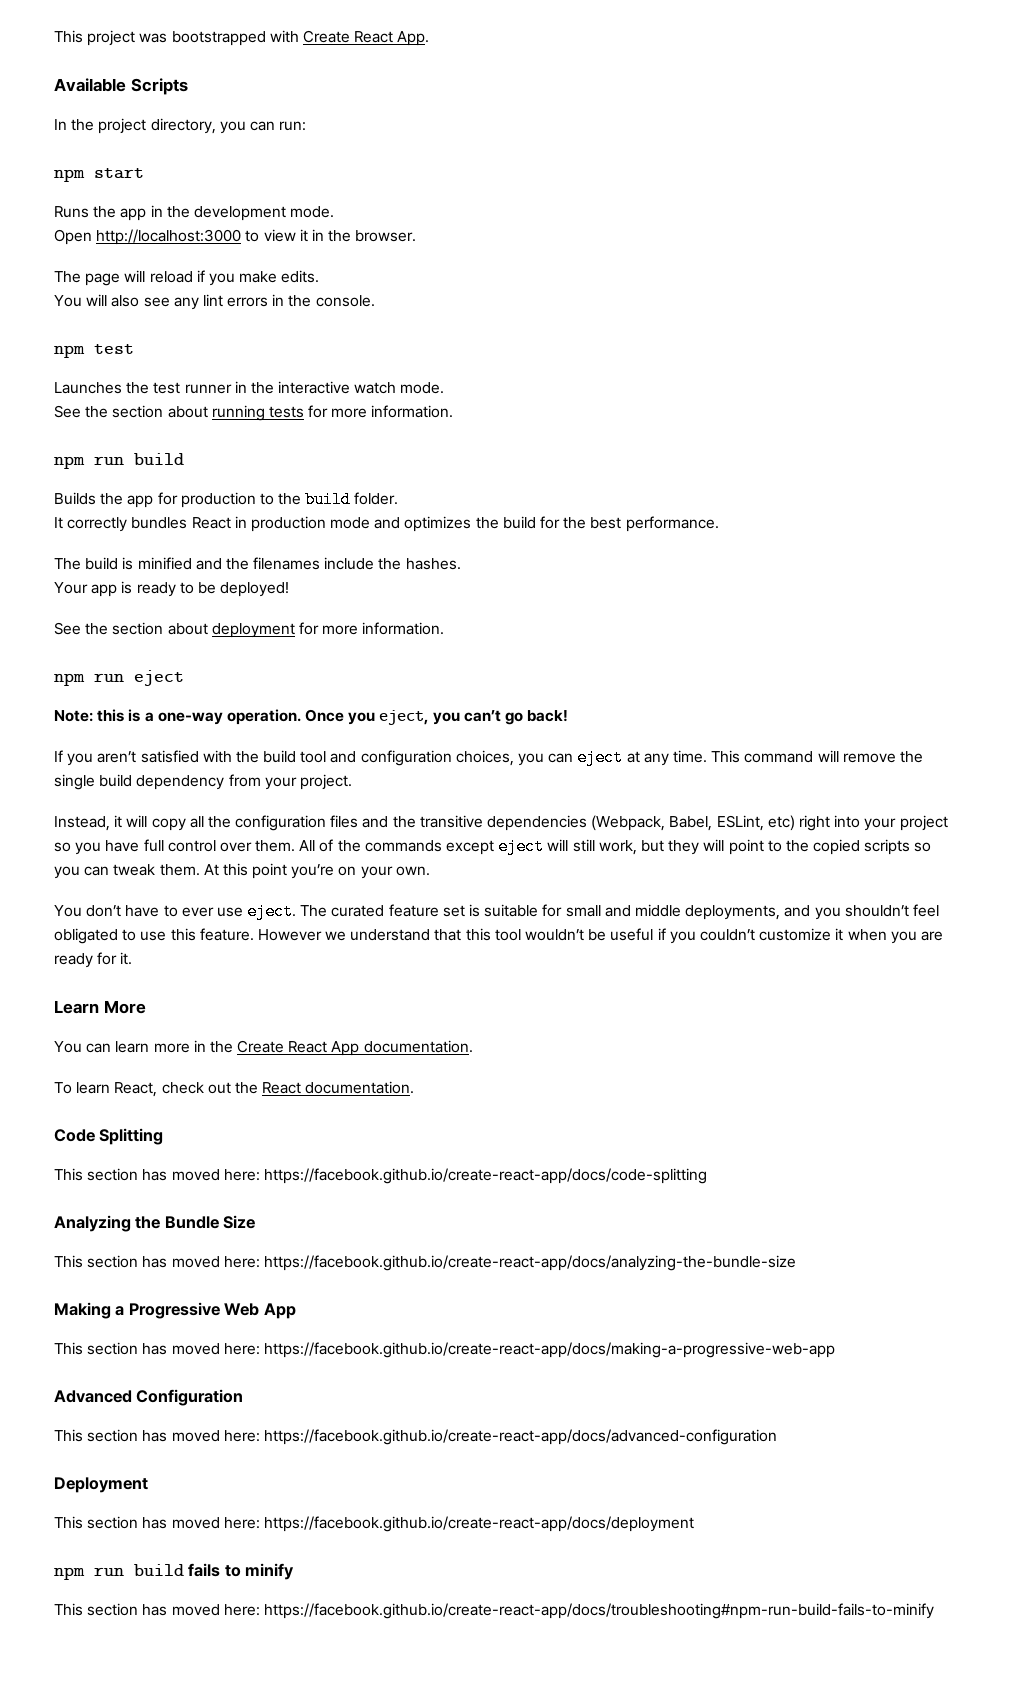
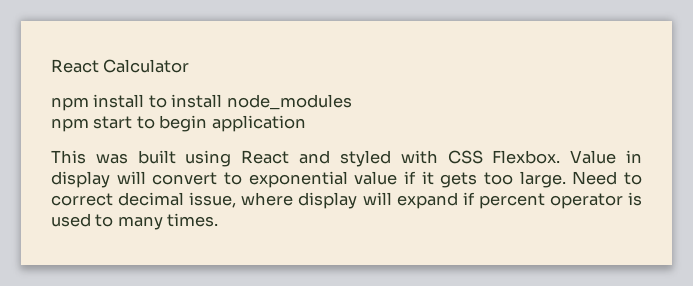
- This project was bootstrapped with Create React App.
- Available Scripts
- In the project directory, you can run:
- npm start
- Runs the app in the development mode.
- Open http://localhost:3000 to view it in the browser.
- The page will reload if you make edits.
- You will also see any lint errors in the console.
- npm test
- Launches the test runner in the interactive watch mode.
- See the section about running tests for more information.
- npm run build
- Builds the app for production to the build folder.
- It correctly bundles React in production mode and optimizes the build for the best performance.
- The build is minified and the filenames include the hashes.
- Your app is ready to be deployed!
- See the section about deployment for more information.
- npm run eject
- Note: this is a one-way operation. Once you eject, you can’t go back!
- If you aren’t satisfied with the build tool and configuration choices, you can eject at any time. This command will remove the single build dependency from your project.
- Instead, it will copy all the configuration files and the transitive dependencies (Webpack, Babel, ESLint, etc) right into your project so you have full control over them. All of the commands except eject will still work, but they will point to the copied scripts so you can tweak them. At this point you’re on your own.
- You don’t have to ever use eject. The curated feature set is suitable for small and middle deployments, and you shouldn’t feel obligated to use this feature. However we understand that this tool wouldn’t be useful if you couldn’t customize it when you are ready for it.
- Learn More
- You can learn more in the Create React App documentation.
- To learn React, check out the React documentation.
- Code Splitting
- This section has moved here: https://facebook.github.io/create-react-app/docs/code-splitting
- Analyzing the Bundle Size
- This section has moved here: https://facebook.github.io/create-react-app/docs/analyzing-the-bundle-size
- Making a Progressive Web App
- This section has moved here: https://facebook.github.io/create-react-app/docs/making-a-progressive-web-app
- Advanced Configuration
- This section has moved here: https://facebook.github.io/create-react-app/docs/advanced-configuration
- Deployment
- This section has moved here: https://facebook.github.io/create-react-app/docs/deployment
- npm run build fails to minify
- This section has moved here: https://facebook.github.io/create-react-app/docs/troubleshooting#npm-run-build-fails-to-minify
+ React Calculator
+ npm install to install node_modules
+ npm start to begin application
+ This was built using React and styled with CSS Flexbox. Value in display will convert to exponential value if it gets too large. Need to correct decimal issue, where display will expand if percent operator is used to many times.

